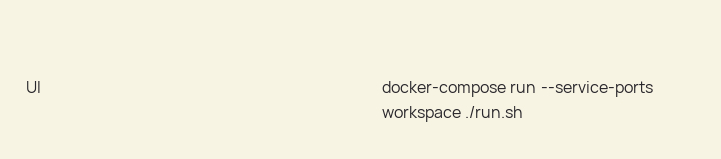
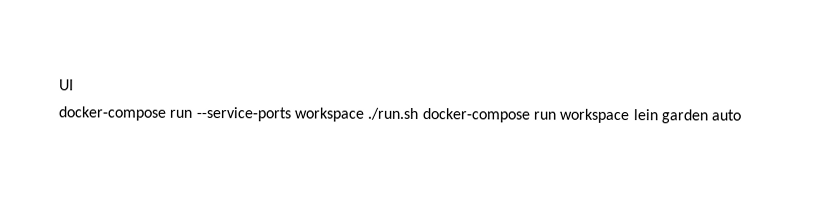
- docker-compose run --service-ports workspace ./run.sh
+ docker-compose run --service-ports workspace ./run.sh docker-compose run workspace lein garden auto

